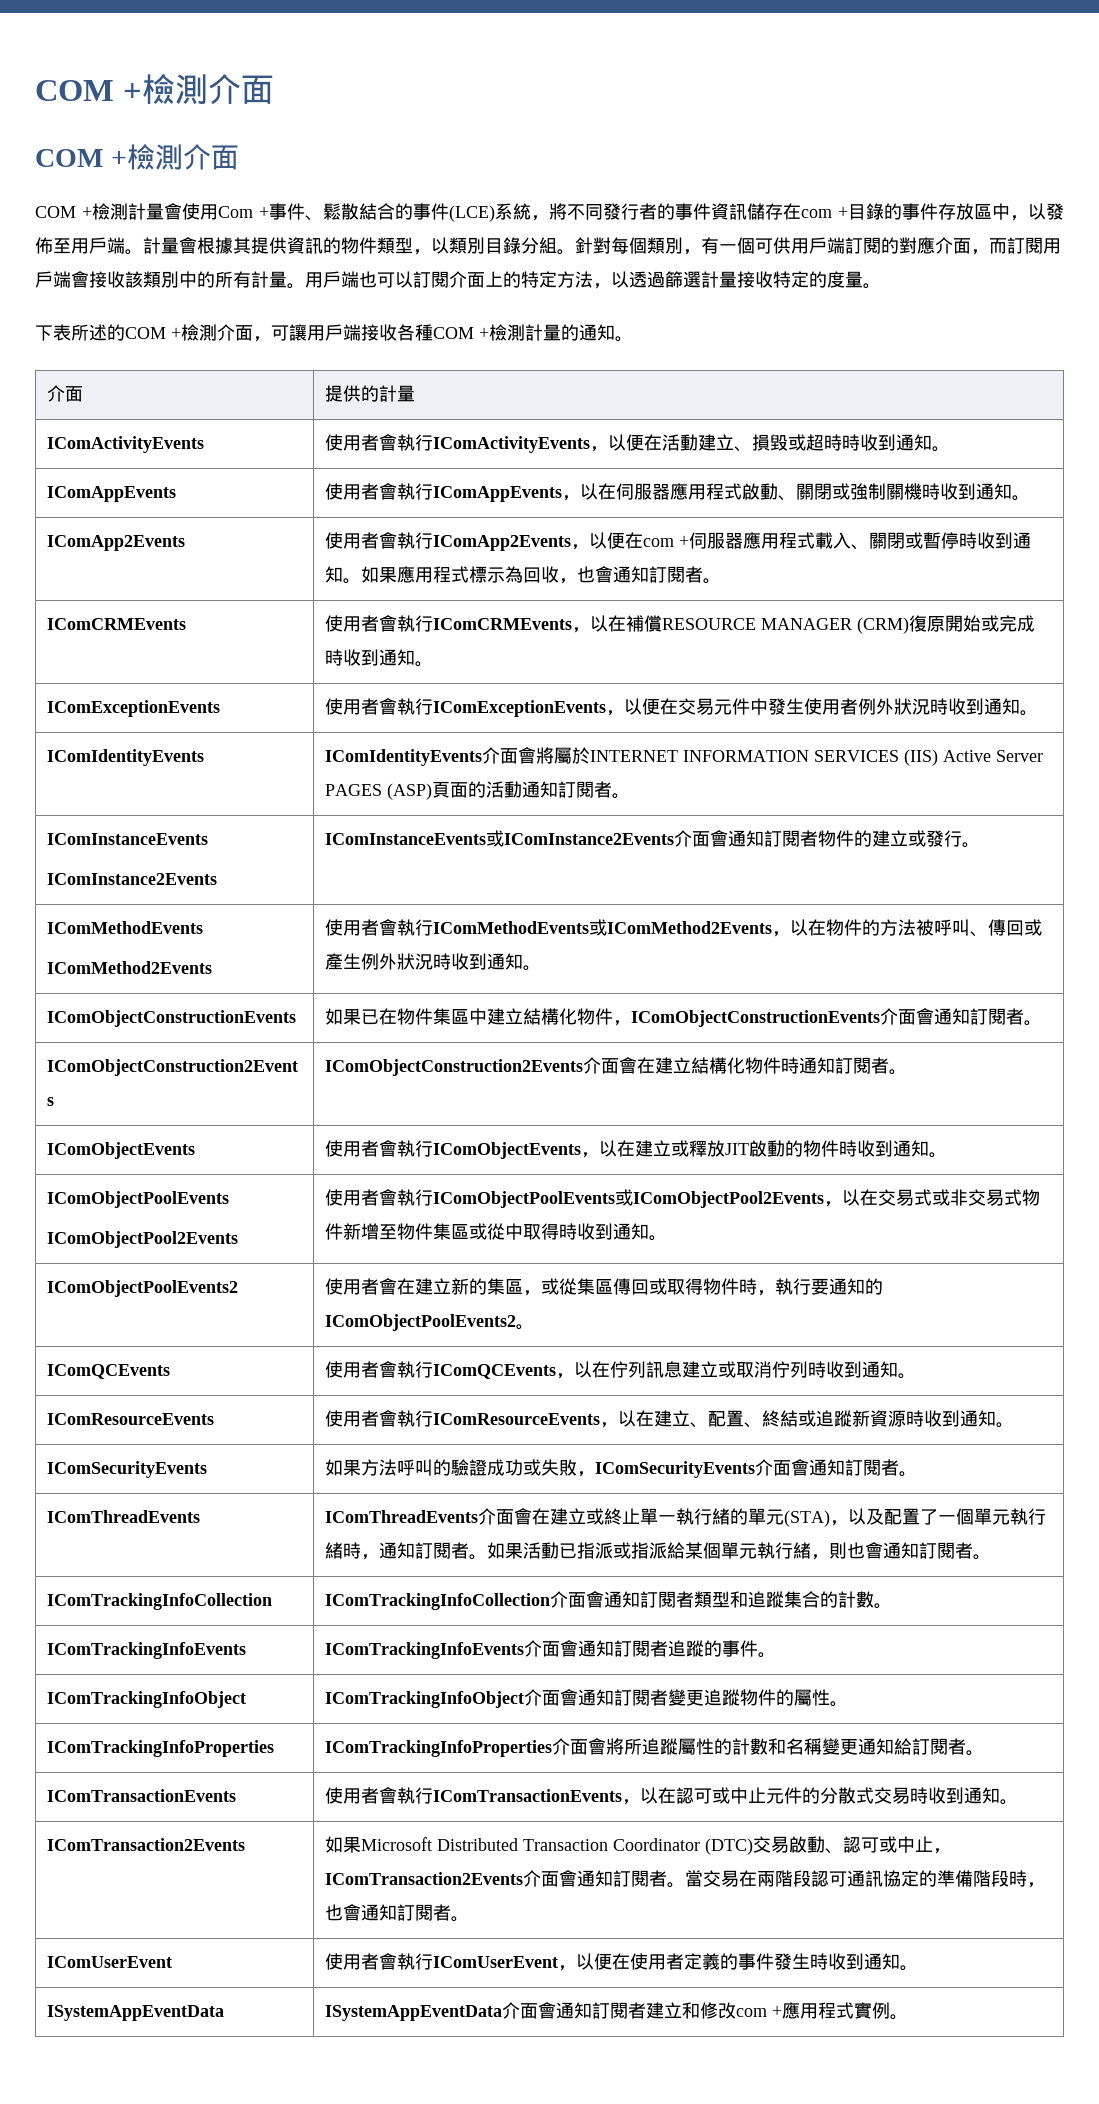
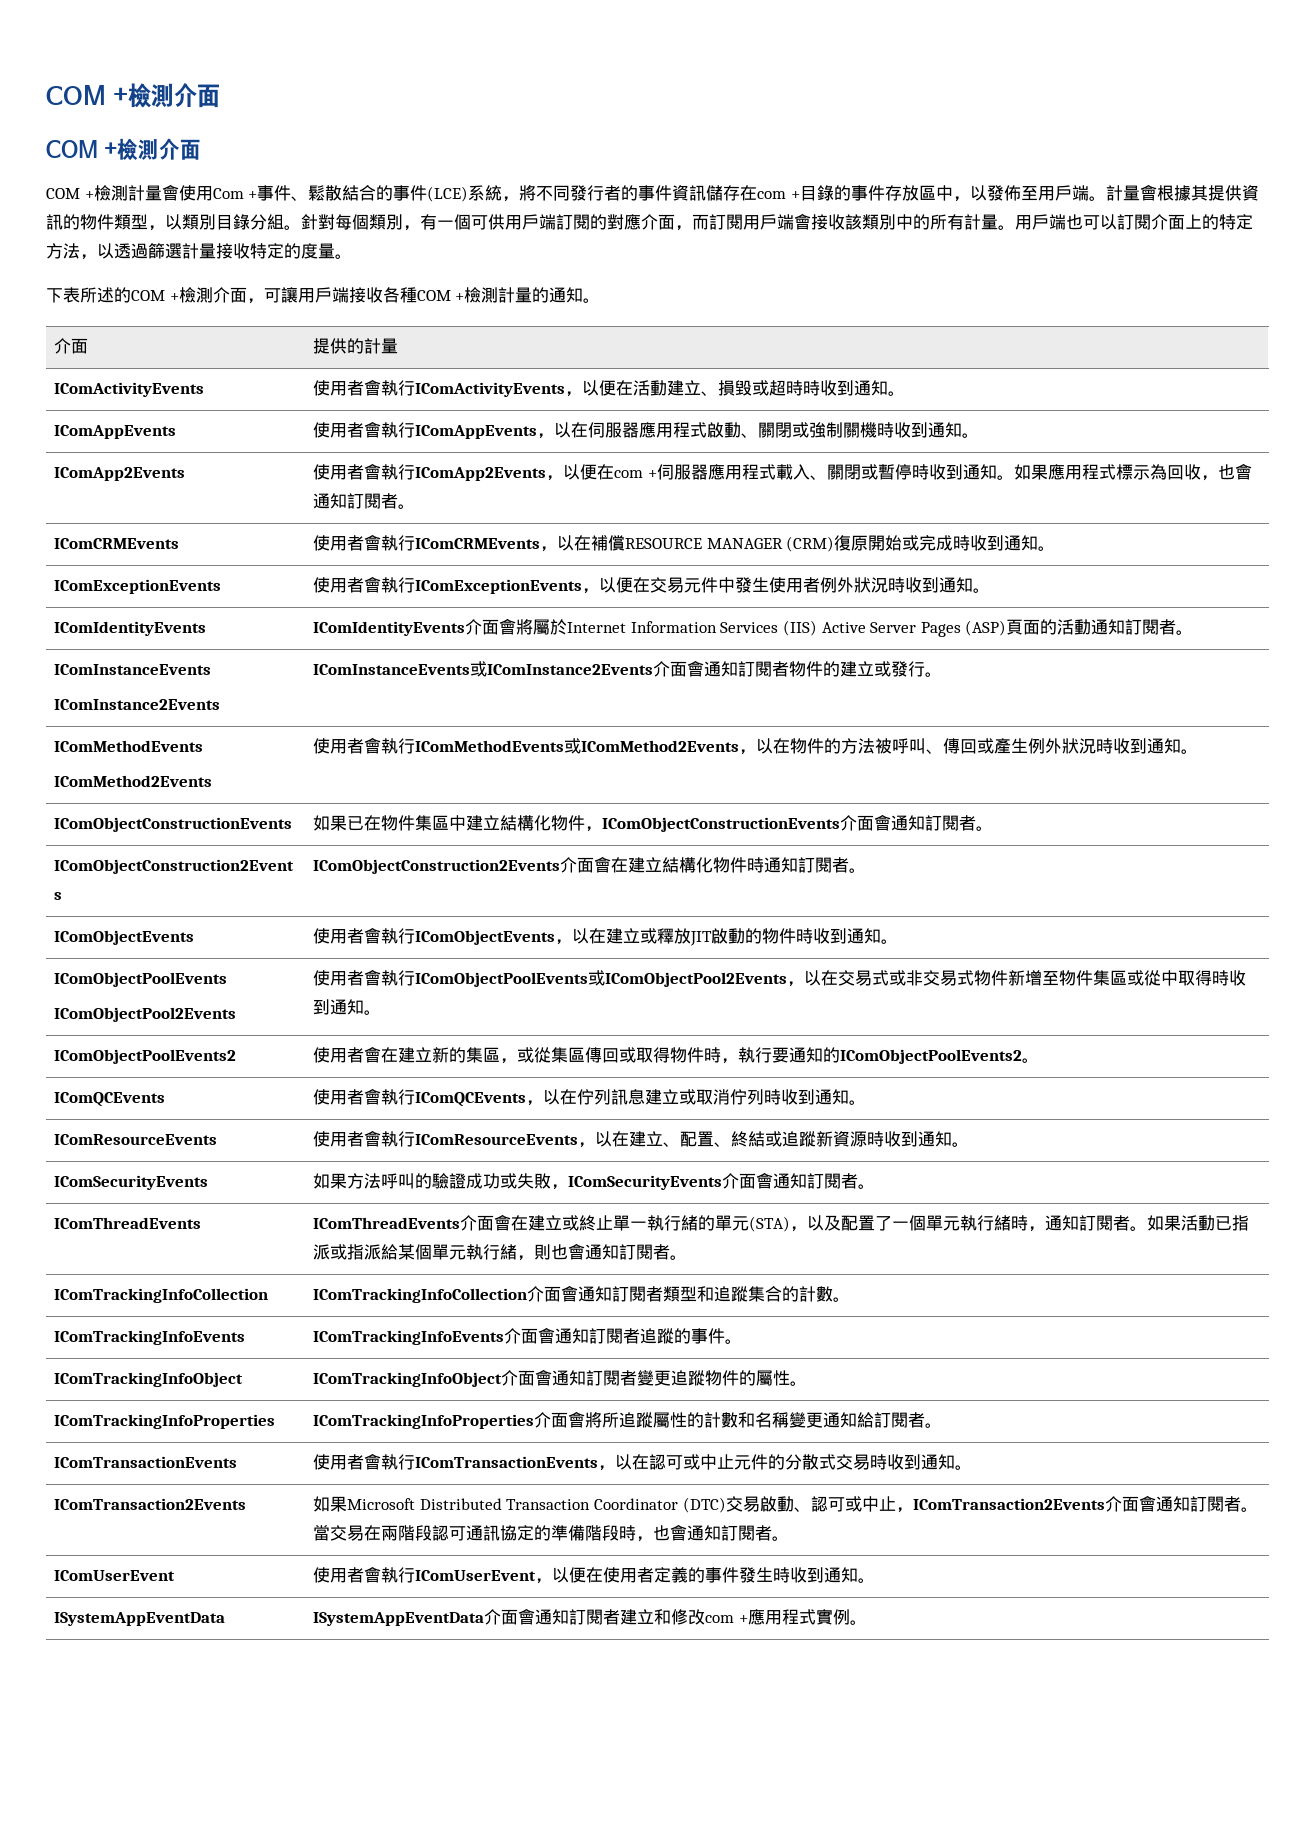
- IComIdentityEvents | IComIdentityEvents介面會將屬於INTERNET INFORMATION SERVICES (IIS) Active Server PAGES (ASP)頁面的活動通知訂閱者。
+ IComIdentityEvents | IComIdentityEvents介面會將屬於Internet Information Services (IIS) Active Server Pages (ASP)頁面的活動通知訂閱者。

